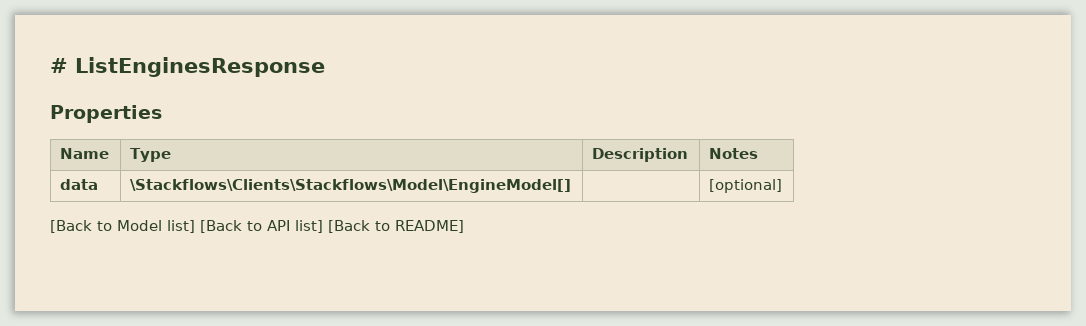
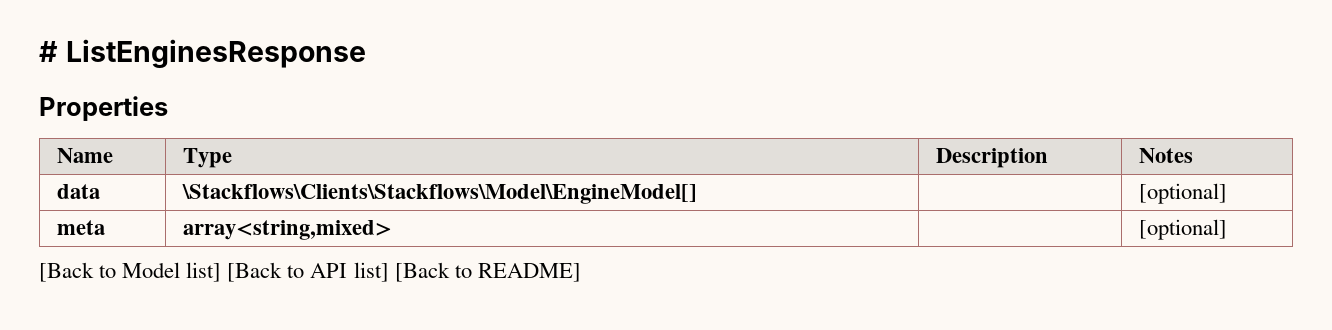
+ meta | array<string,mixed> | | [optional]

